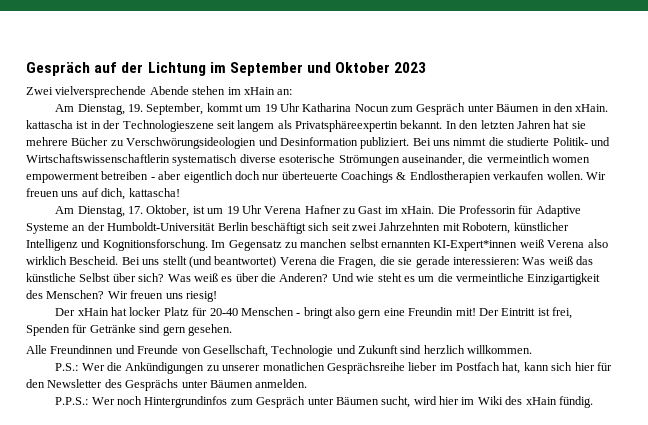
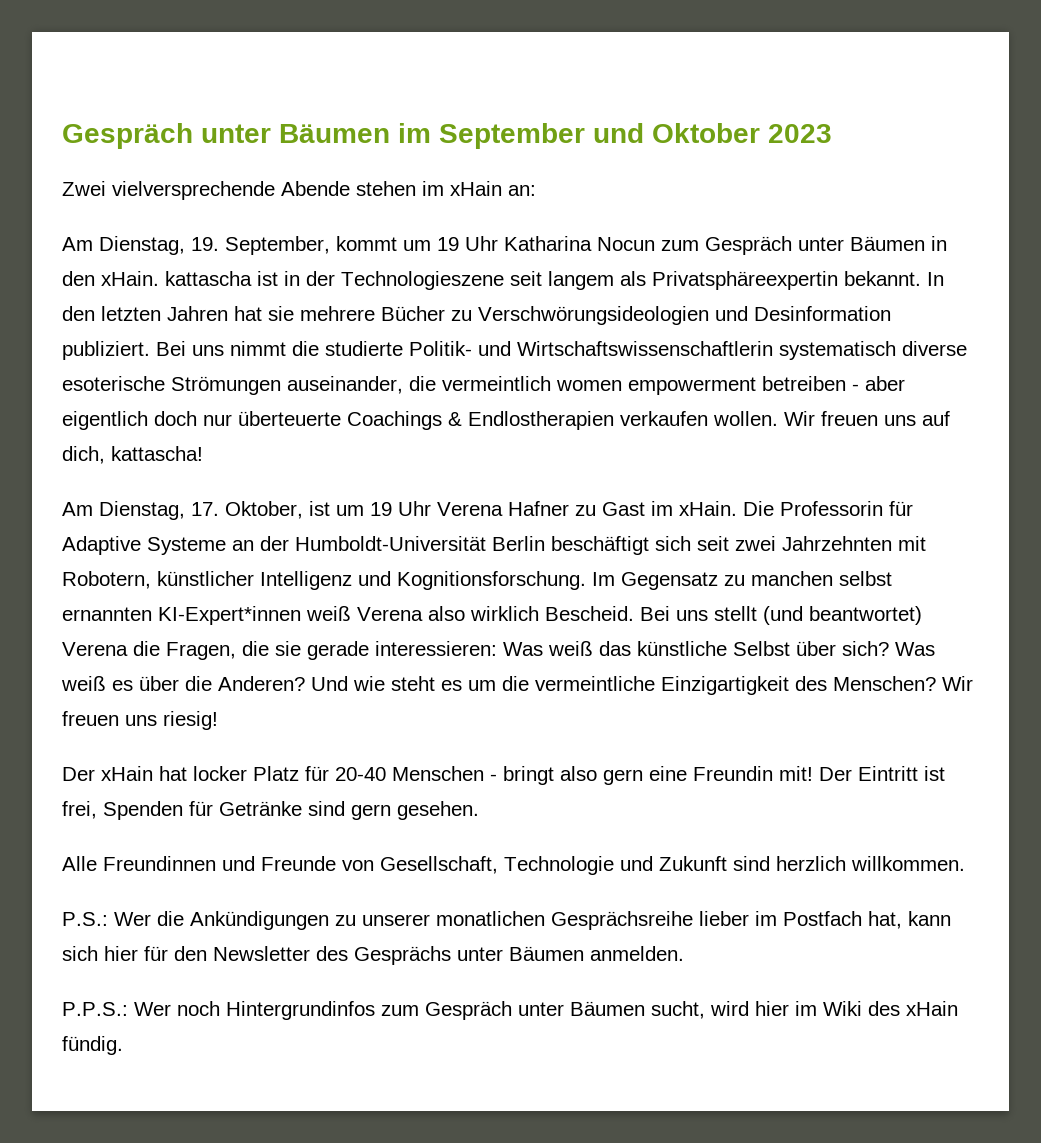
- Gespräch auf der Lichtung im September und Oktober 2023
+ Gespräch unter Bäumen im September und Oktober 2023

